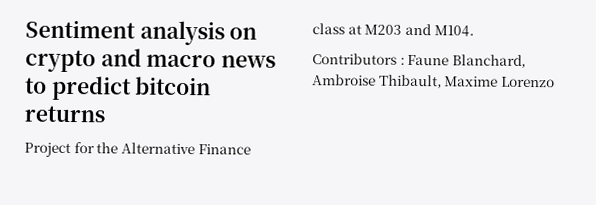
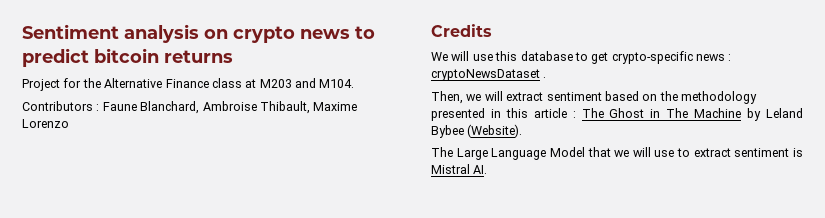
- Sentiment analysis on crypto and macro news to predict bitcoin returns
+ Sentiment analysis on crypto news to predict bitcoin returns
+ Credits
+ We will use this database to get crypto-specific news : cryptoNewsDataset .
+ Then, we will extract sentiment based on the methodology presented in this article : The Ghost in The Machine by Leland Bybee (Website).
+ The Large Language Model that we will use to extract sentiment is Mistral AI.

